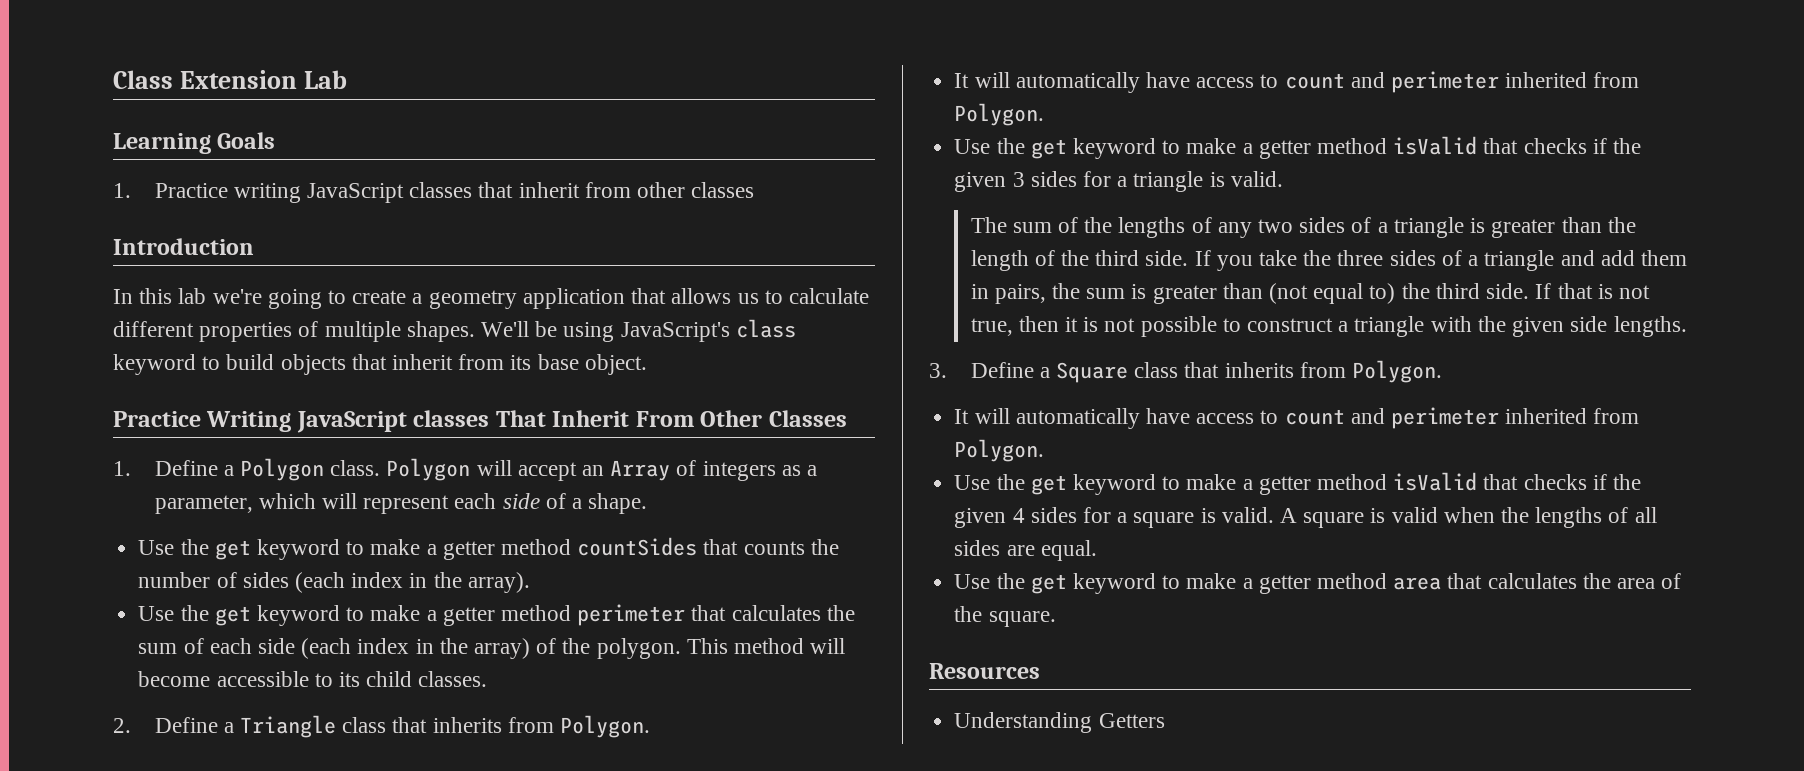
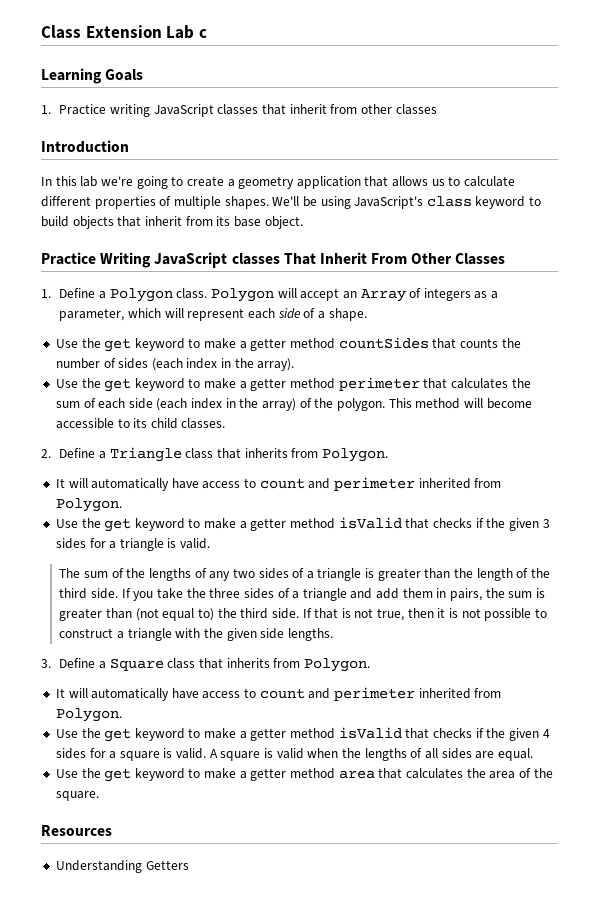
- Class Extension Lab
+ Class Extension Lab c

